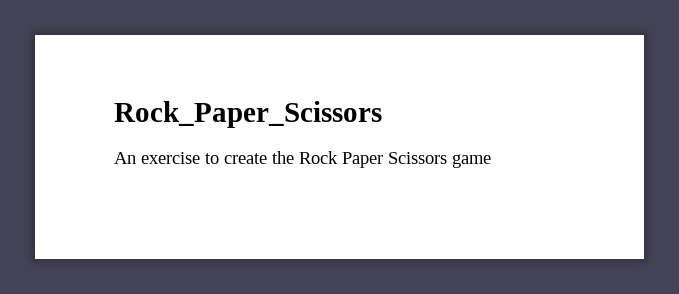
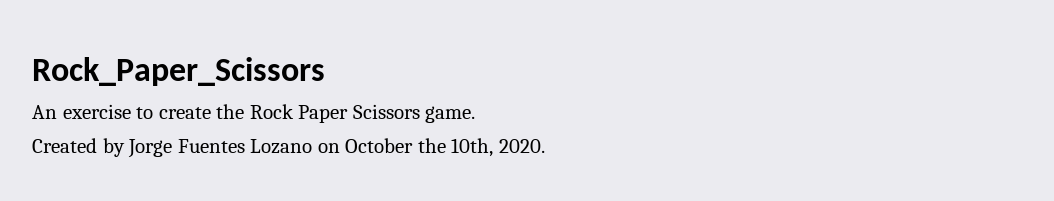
- An exercise to create the Rock Paper Scissors game
+ An exercise to create the Rock Paper Scissors game.
+ Created by Jorge Fuentes Lozano on October the 10th, 2020.

